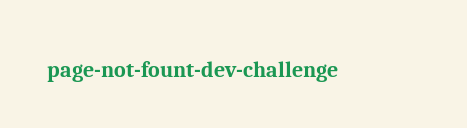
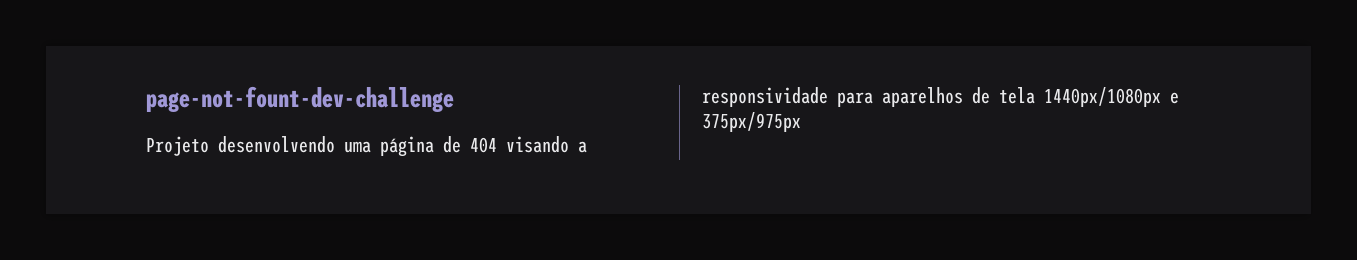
+ Projeto desenvolvendo uma página de 404 visando a responsividade para aparelhos de tela 1440px/1080px e 375px/975px

